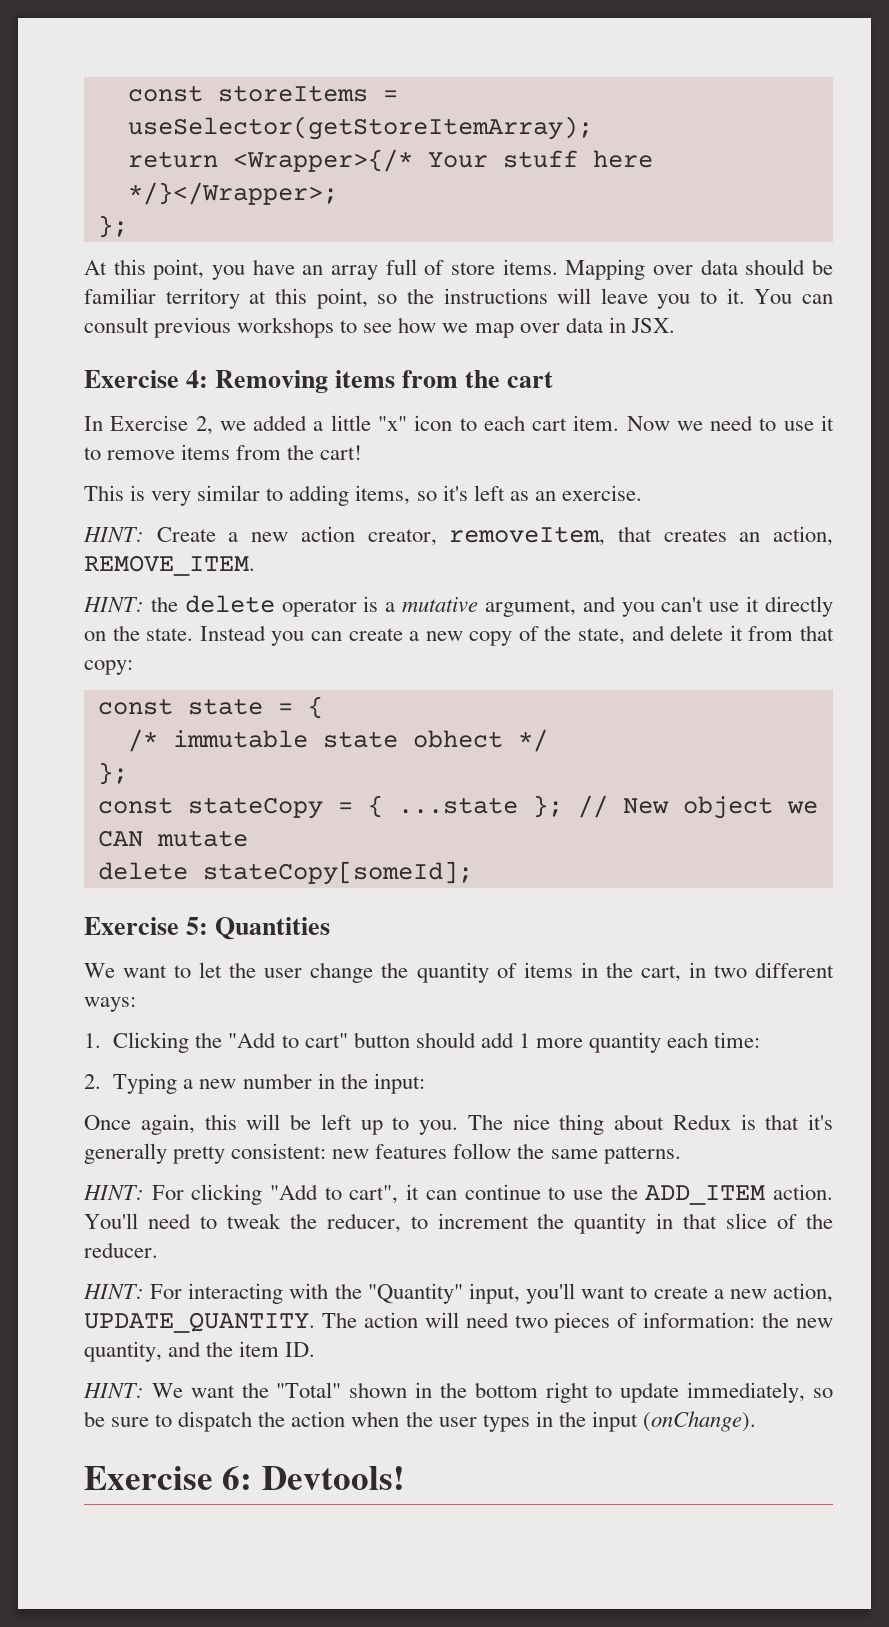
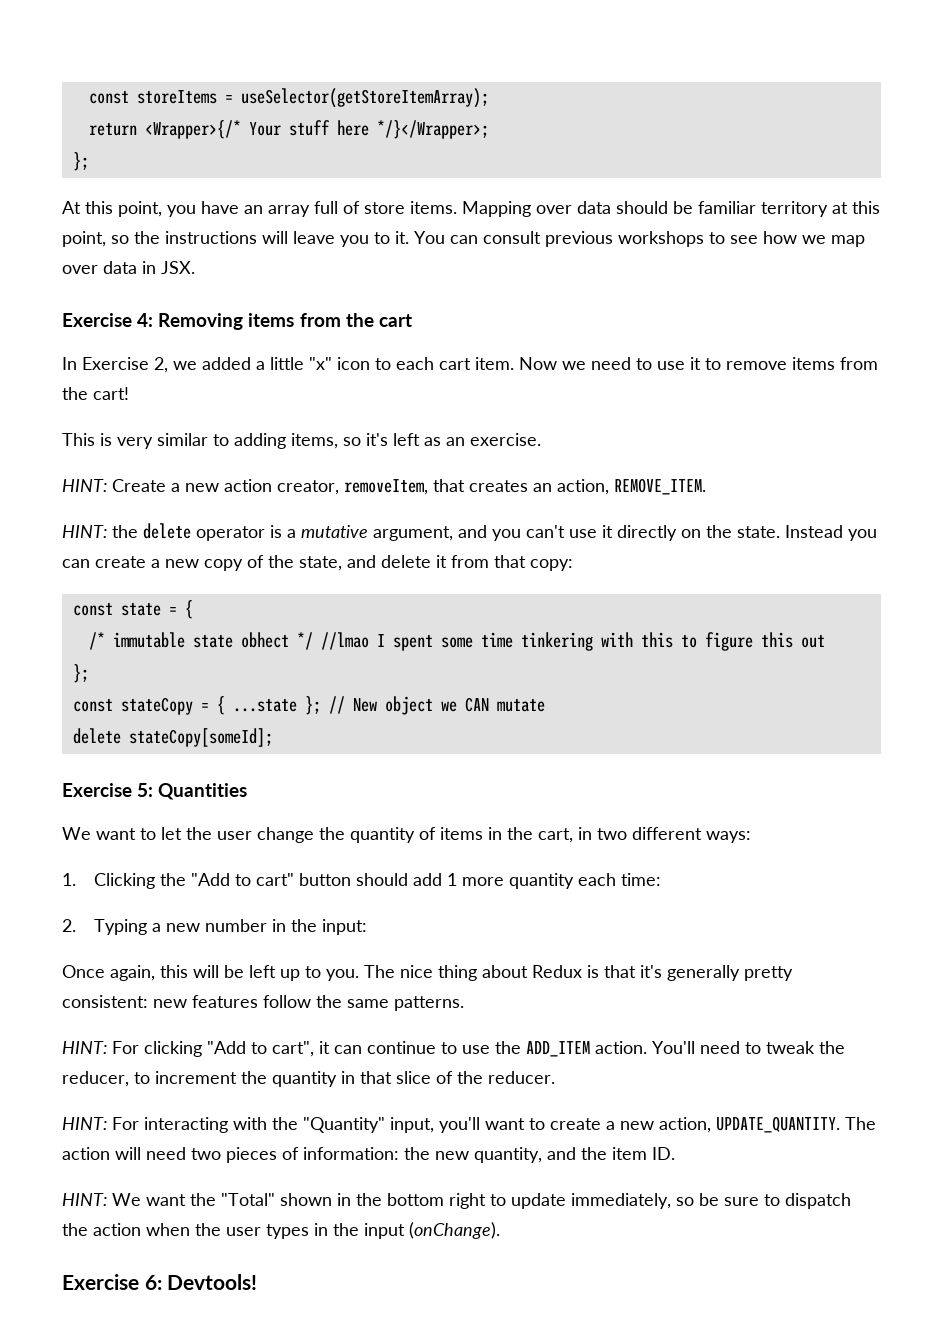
- /* immutable state obhect */
+ /* immutable state obhect */ //lmao I spent some time tinkering with this to figure this out

